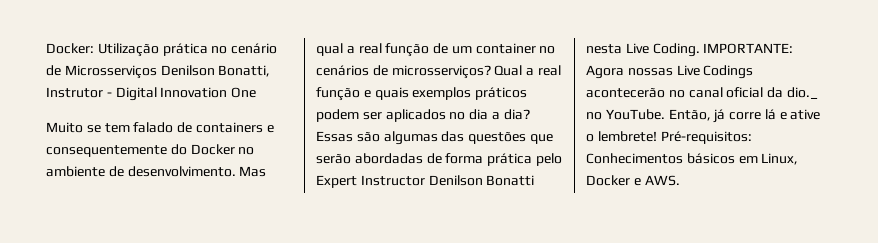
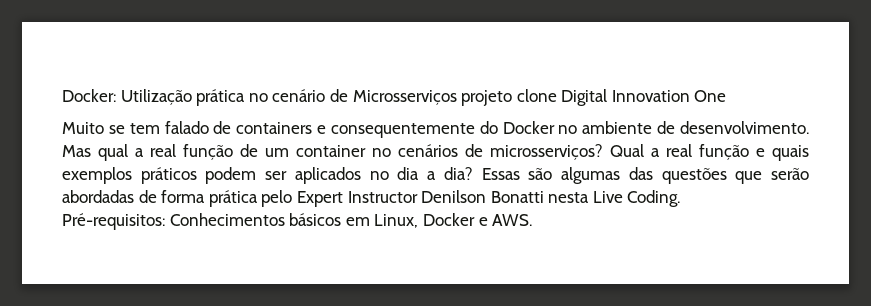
- Docker: Utilização prática no cenário de Microsserviços Denilson Bonatti, Instrutor - Digital Innovation One
+ Docker: Utilização prática no cenário de Microsserviços projeto clone Digital Innovation One
- Essas são algumas das questões que serão abordadas de forma prática pelo Expert Instructor Denilson Bonatti nesta Live Coding. IMPORTANTE: Agora nossas Live Codings acontecerão no canal oficial da dio._ no YouTube. Então, já corre lá e ative o lembrete! Pré-requisitos: Conhecimentos básicos em Linux, Docker e AWS.
+ Essas são algumas das questões que serão abordadas de forma prática pelo Expert Instructor Denilson Bonatti nesta Live Coding.
+ Pré-requisitos: Conhecimentos básicos em Linux, Docker e AWS.

